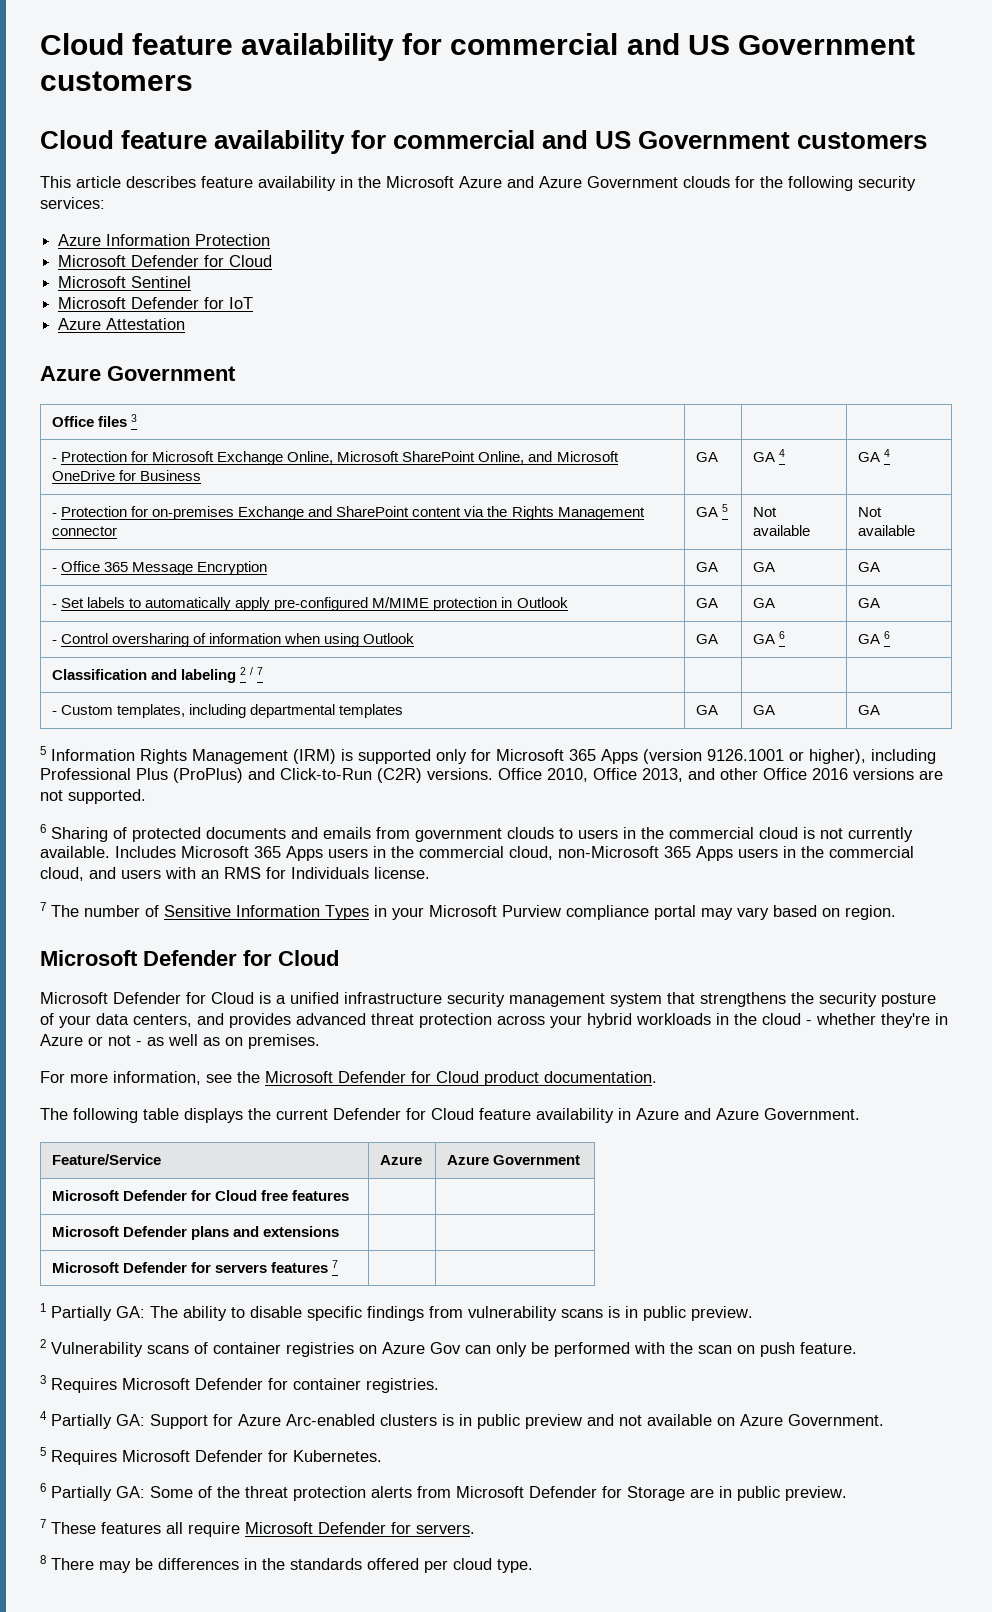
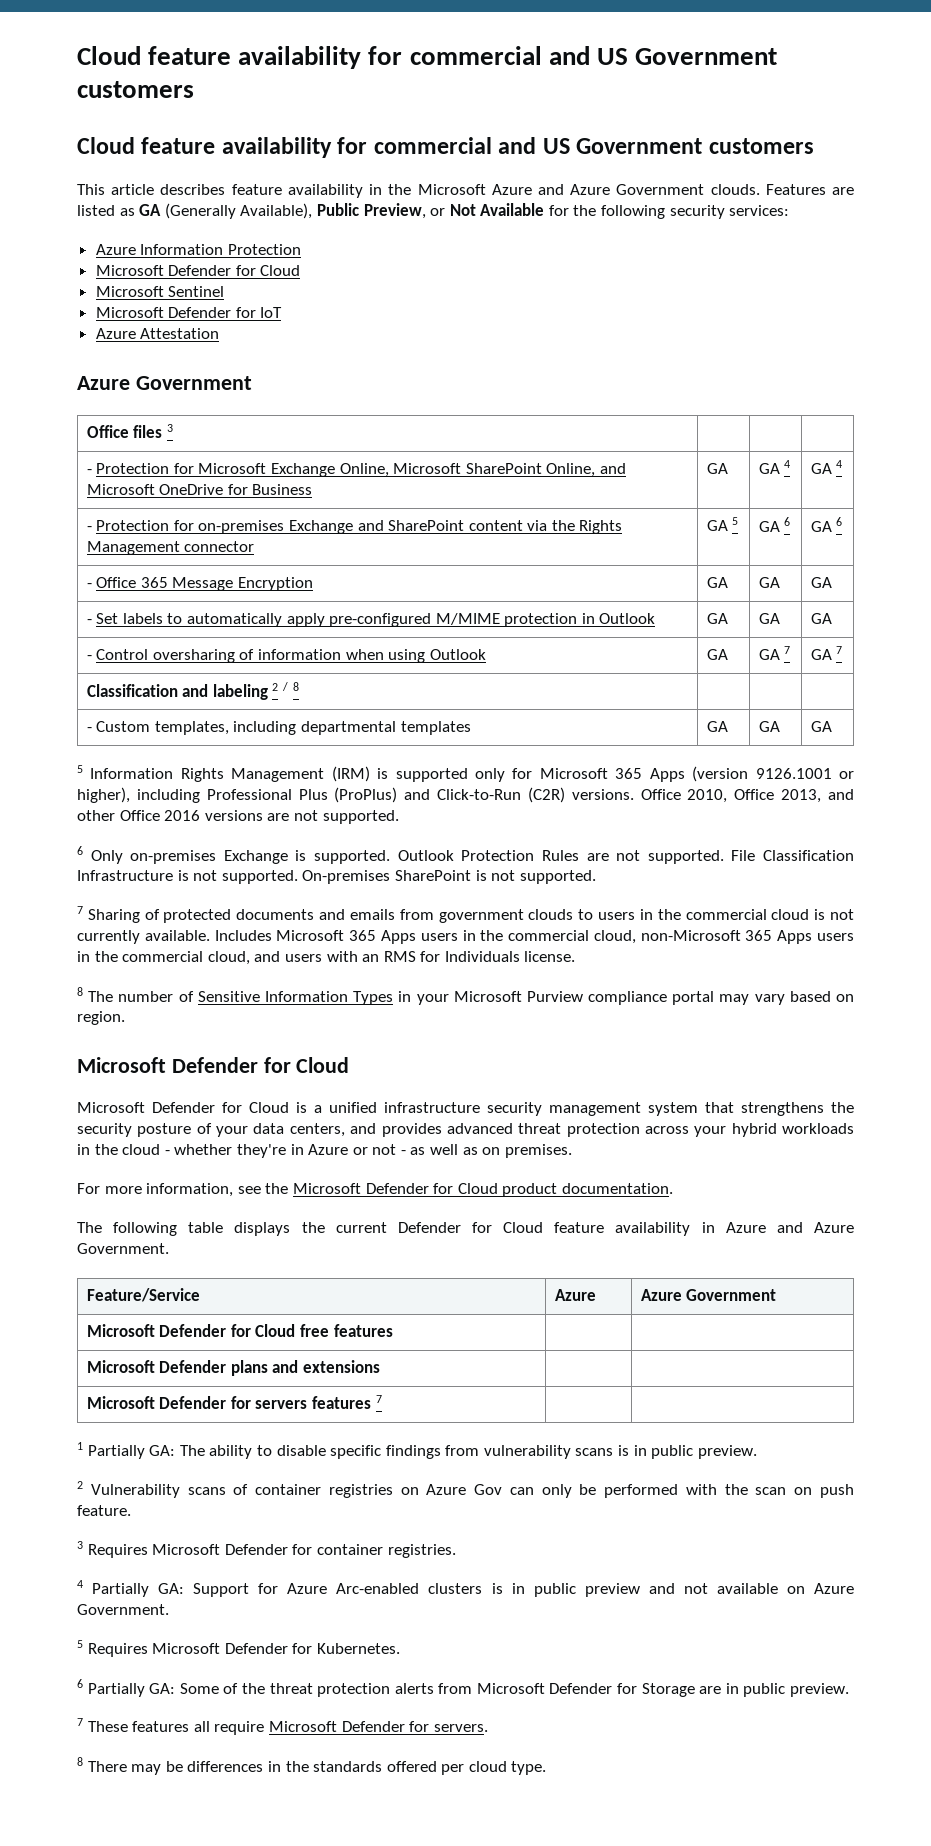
- This article describes feature availability in the Microsoft Azure and Azure Government clouds for the following security services:
+ This article describes feature availability in the Microsoft Azure and Azure Government clouds. Features are listed as GA (Generally Available), Public Preview, or Not Available for the following security services:
- - Protection for on-premises Exchange and SharePoint content via the Rights Management connector | GA 5 | Not available | Not available
+ - Protection for on-premises Exchange and SharePoint content via the Rights Management connector | GA 5 | GA 6 | GA 6
- - Control oversharing of information when using Outlook | GA | GA 6 | GA 6
+ - Control oversharing of information when using Outlook | GA | GA 7 | GA 7
- Classification and labeling 2 / 7 | | |
+ Classification and labeling 2 / 8 | | |
- 6 Sharing of protected documents and emails from government clouds to users in the commercial cloud is not currently available.
+ 6 Only on-premises Exchange is supported. Outlook Protection Rules are not supported. File Classification Infrastructure is not supported. On-premises SharePoint is not supported.
+ 7 Sharing of protected documents and emails from government clouds to users in the commercial cloud is not currently available.
- 7 The number of Sensitive Information Types in your Microsoft Purview compliance portal may vary based on region.
+ 8 The number of Sensitive Information Types in your Microsoft Purview compliance portal may vary based on region.

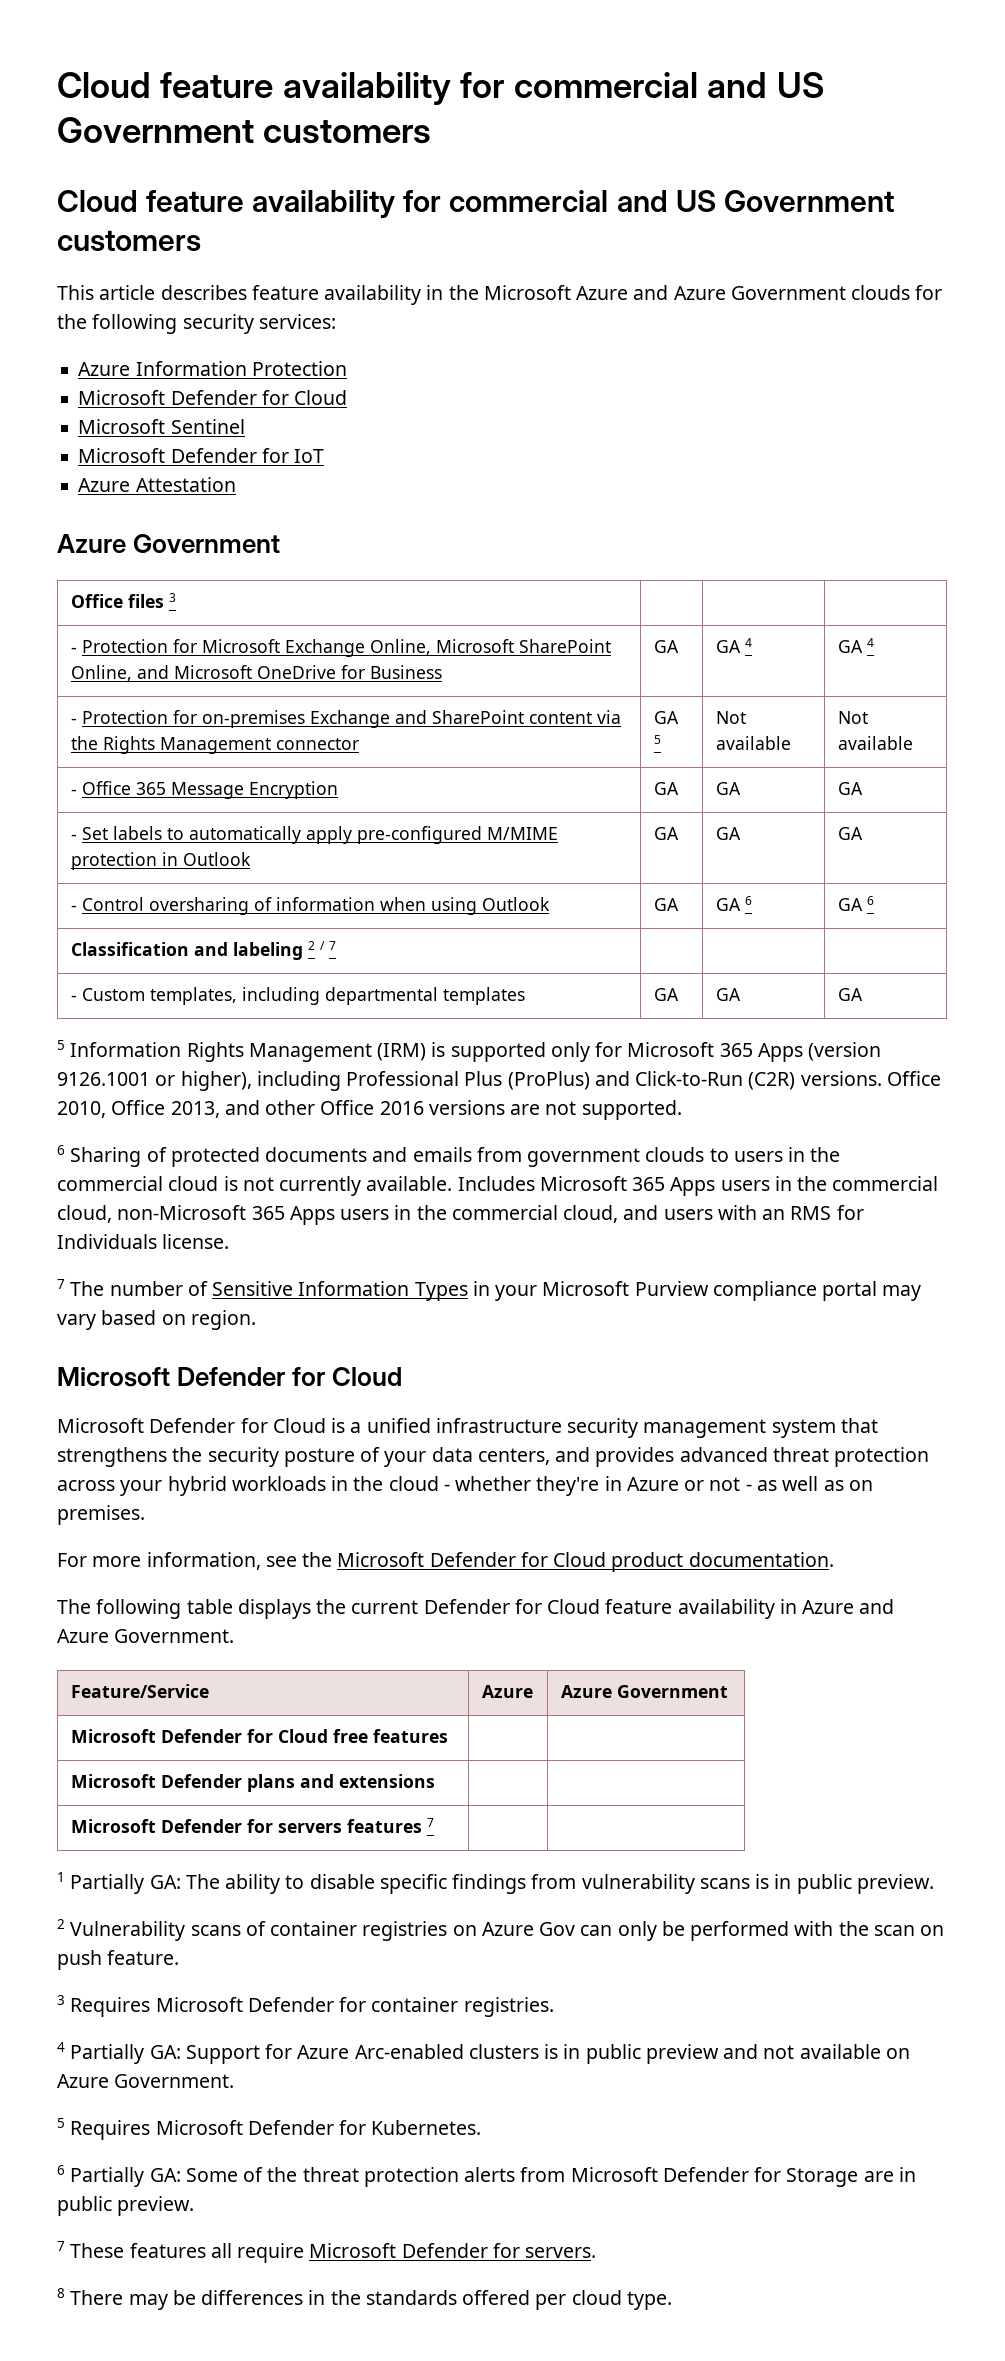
- This article describes feature availability in the Microsoft Azure and Azure Government clouds. Features are listed as GA (Generally Available), Public Preview, or Not Available for the following security services:
+ This article describes feature availability in the Microsoft Azure and Azure Government clouds for the following security services:
- - Protection for on-premises Exchange and SharePoint content via the Rights Management connector | GA 5 | GA 6 | GA 6
+ - Protection for on-premises Exchange and SharePoint content via the Rights Management connector | GA 5 | Not available | Not available
- - Control oversharing of information when using Outlook | GA | GA 7 | GA 7
+ - Control oversharing of information when using Outlook | GA | GA 6 | GA 6
- Classification and labeling 2 / 8 | | |
+ Classification and labeling 2 / 7 | | |
- 6 Only on-premises Exchange is supported. Outlook Protection Rules are not supported. File Classification Infrastructure is not supported. On-premises SharePoint is not supported.
- 7 Sharing of protected documents and emails from government clouds to users in the commercial cloud is not currently available.
+ 6 Sharing of protected documents and emails from government clouds to users in the commercial cloud is not currently available.
- 8 The number of Sensitive Information Types in your Microsoft Purview compliance portal may vary based on region.
+ 7 The number of Sensitive Information Types in your Microsoft Purview compliance portal may vary based on region.

